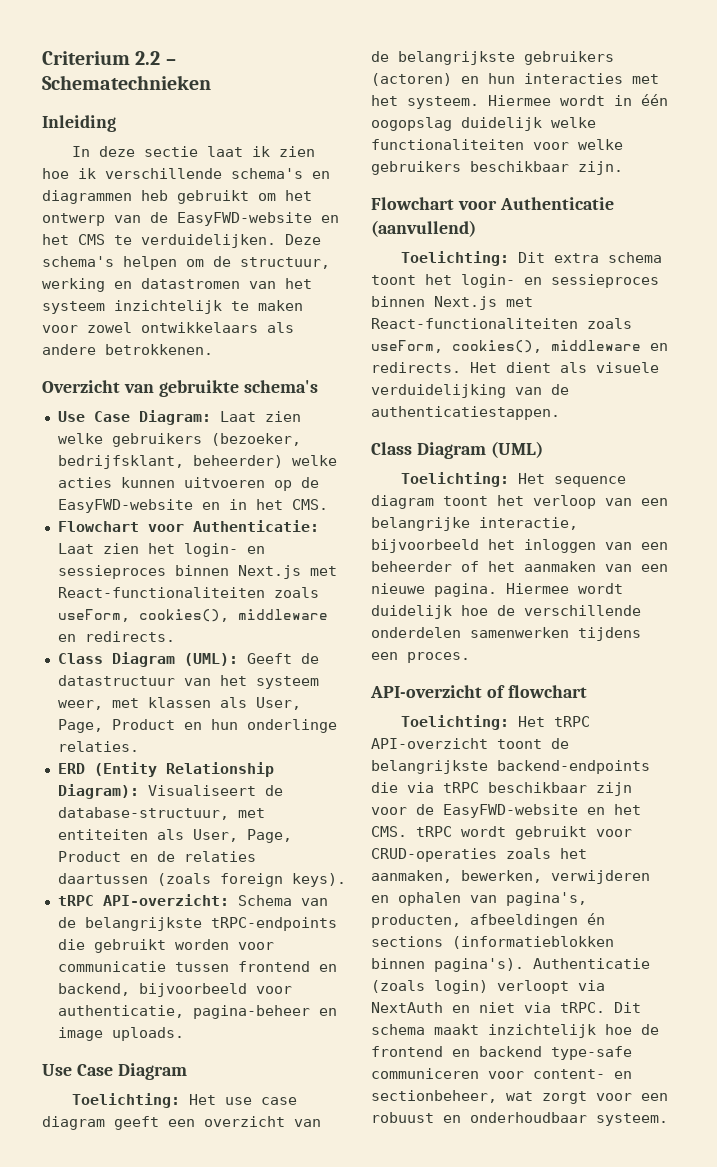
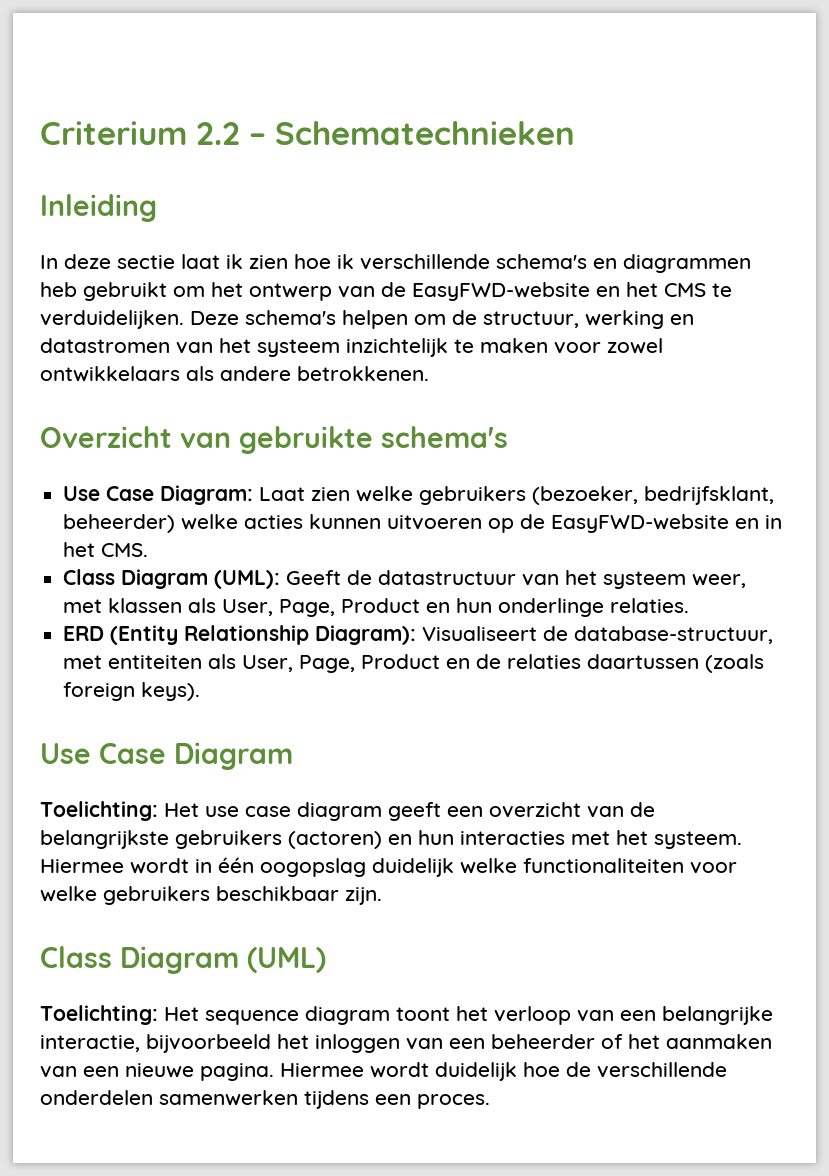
- Flowchart voor Authenticatie: Laat zien het login- en sessieproces binnen Next.js met React-functionaliteiten zoals useForm, cookies(), middleware en redirects.
- tRPC API-overzicht: Schema van de belangrijkste tRPC-endpoints die gebruikt worden voor communicatie tussen frontend en backend, bijvoorbeeld voor authenticatie, pagina-beheer en image uploads.
- Flowchart voor Authenticatie (aanvullend)
- Toelichting: Dit extra schema toont het login- en sessieproces binnen Next.js met React-functionaliteiten zoals useForm, cookies(), middleware en redirects. Het dient als visuele verduidelijking van de authenticatiestappen.
- API-overzicht of flowchart
- Toelichting: Het tRPC API-overzicht toont de belangrijkste backend-endpoints die via tRPC beschikbaar zijn voor de EasyFWD-website en het CMS. tRPC wordt gebruikt voor CRUD-operaties zoals het aanmaken, bewerken, verwijderen en ophalen van pagina's, producten, afbeeldingen én sections (informatieblokken binnen pagina's). Authenticatie (zoals login) verloopt via NextAuth en niet via tRPC. Dit schema maakt inzichtelijk hoe de frontend en backend type-safe communiceren voor content- en sectionbeheer, wat zorgt voor een robuust en onderhoudbaar systeem.

